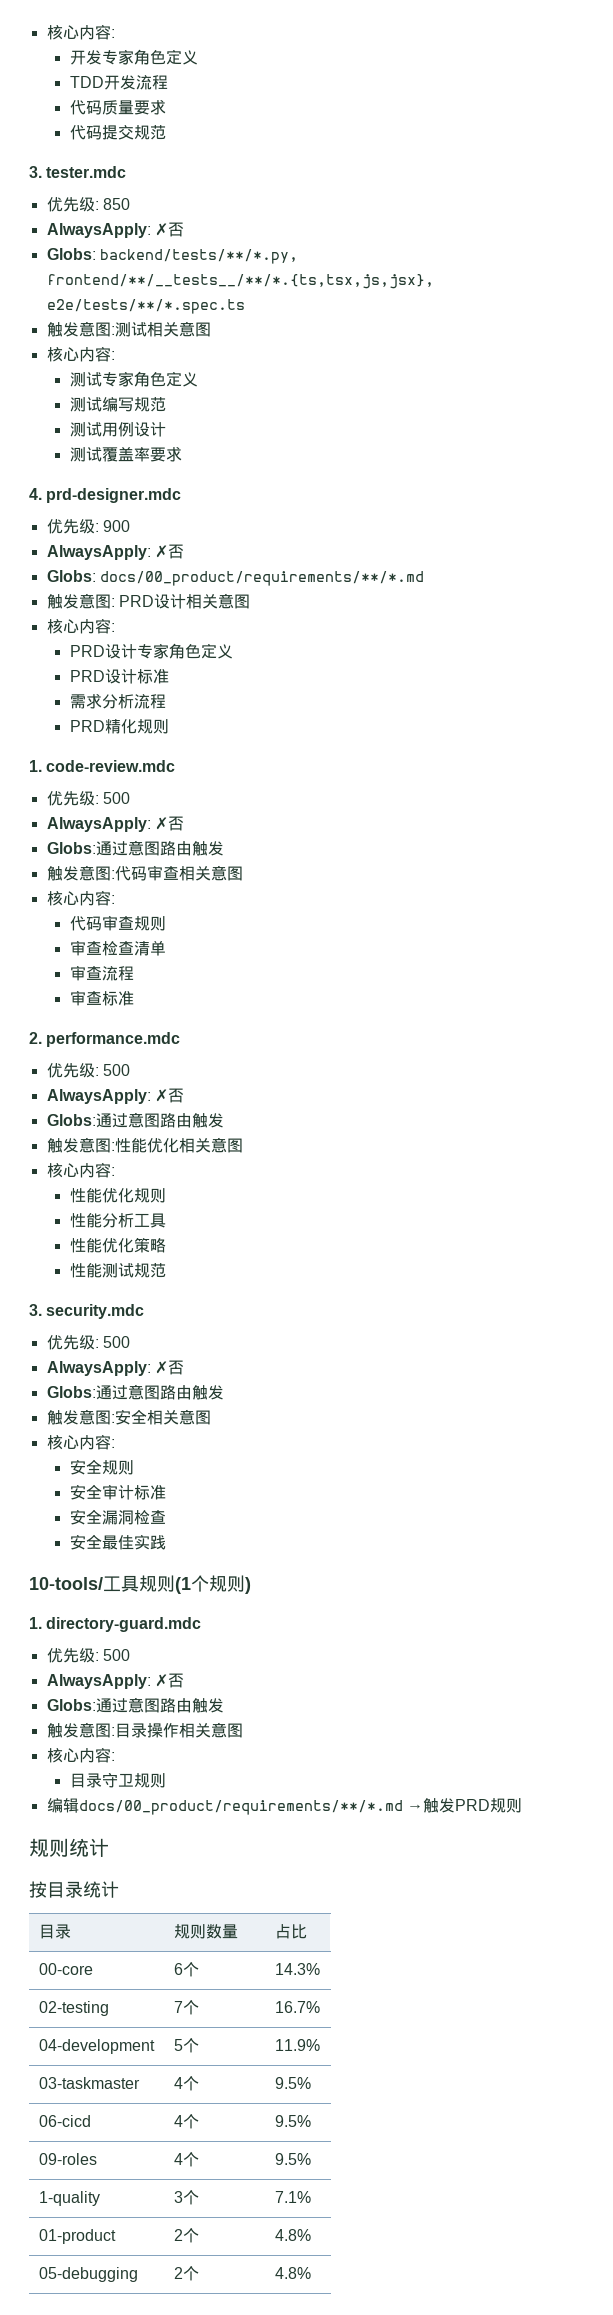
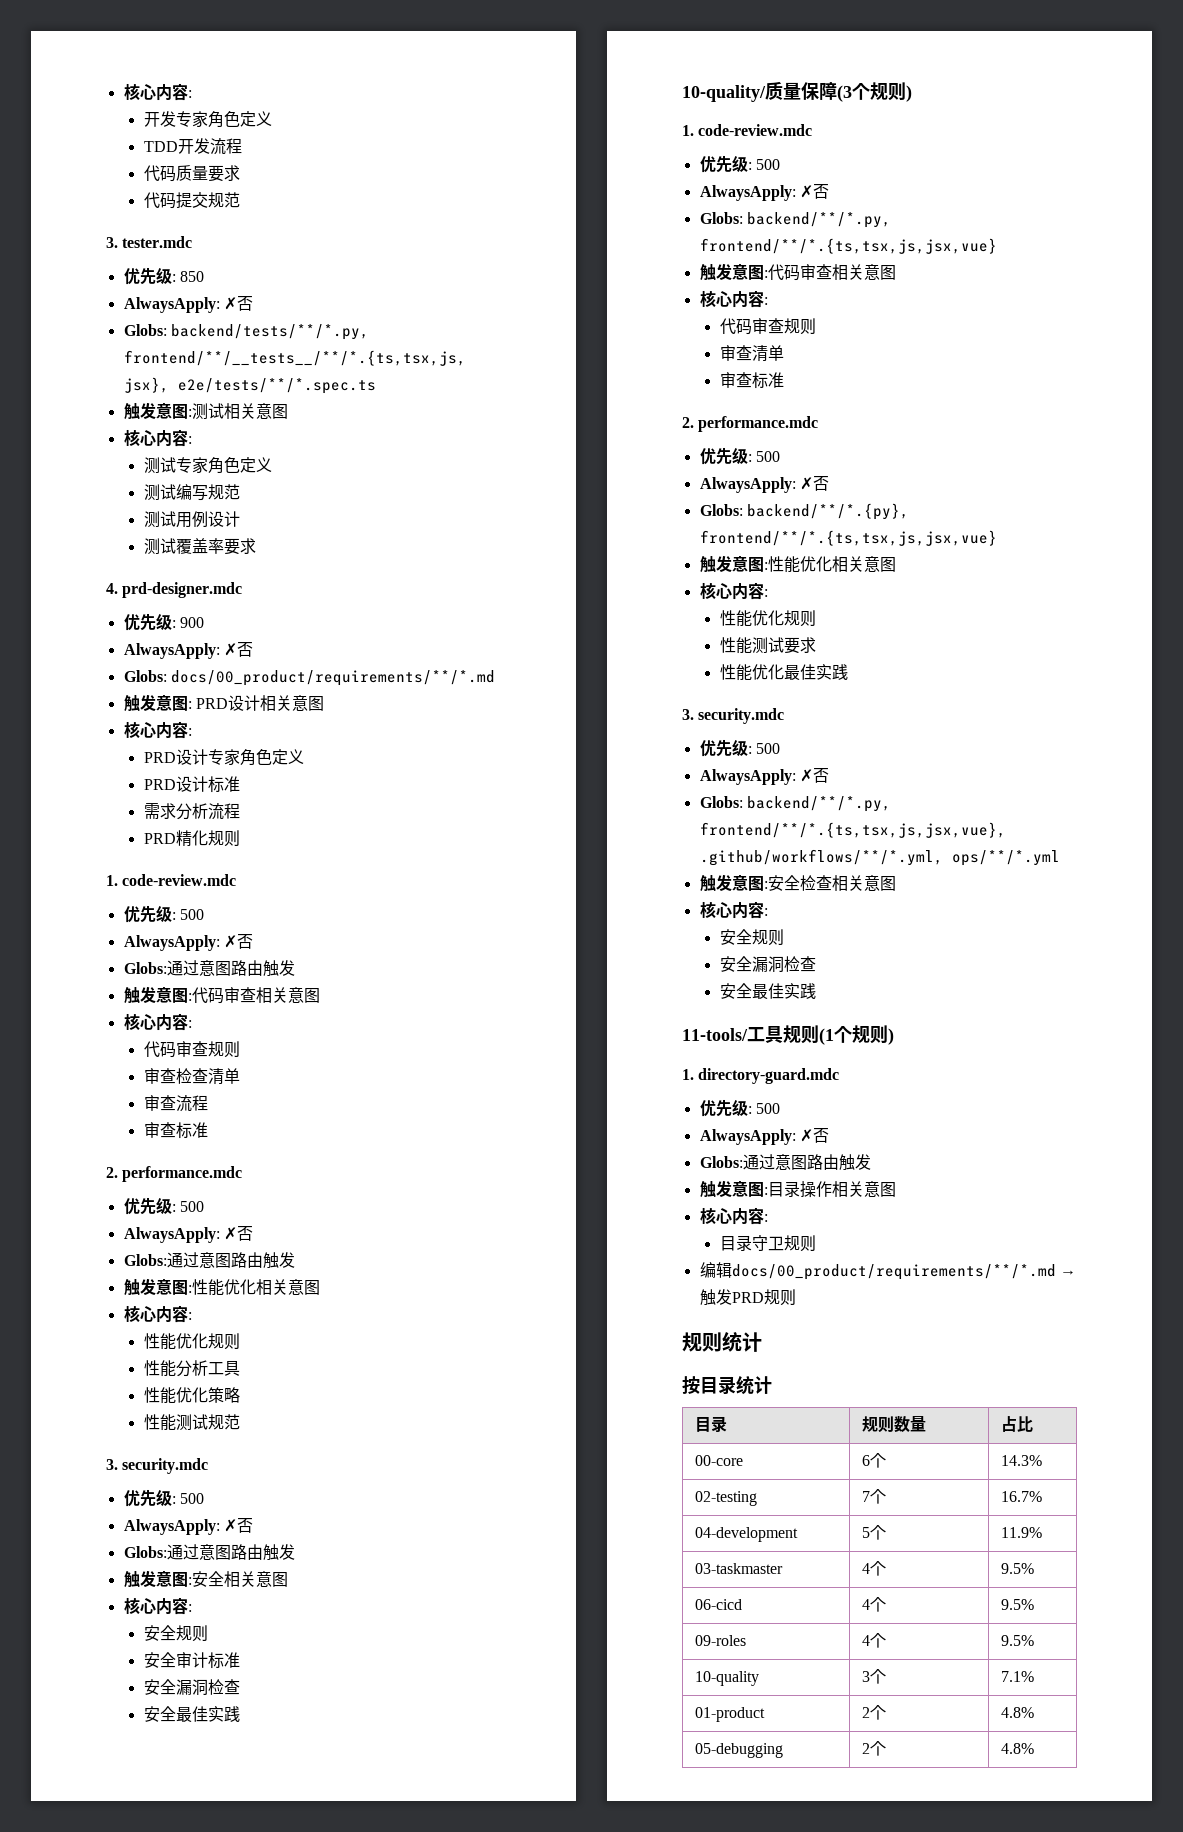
- 10-tools/工具规则(1个规则)
+ 10-quality/质量保障(3个规则)
+ 1. code-review.mdc
+ 优先级: 500
+ AlwaysApply: ✗否
+ Globs: backend/**/*.py, frontend/**/*.{ts,tsx,js,jsx,vue}
+ 触发意图:代码审查相关意图
+ 核心内容:
+ 代码审查规则
+ 审查清单
+ 审查标准
+ 2. performance.mdc
+ 优先级: 500
+ AlwaysApply: ✗否
+ Globs: backend/**/*.{py}, frontend/**/*.{ts,tsx,js,jsx,vue}
+ 触发意图:性能优化相关意图
+ 核心内容:
+ 性能优化规则
+ 性能测试要求
+ 性能优化最佳实践
+ 3. security.mdc
+ 优先级: 500
+ AlwaysApply: ✗否
+ Globs: backend/**/*.py, frontend/**/*.{ts,tsx,js,jsx,vue}, .github/workflows/**/*.yml, ops/**/*.yml
+ 触发意图:安全检查相关意图
+ 核心内容:
+ 安全规则
+ 安全漏洞检查
+ 安全最佳实践
+ 11-tools/工具规则(1个规则)
- 1-quality | 3个 | 7.1%
+ 10-quality | 3个 | 7.1%

